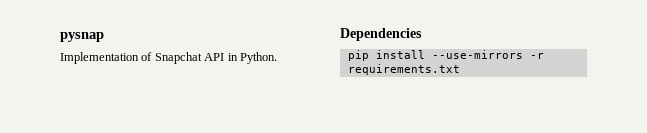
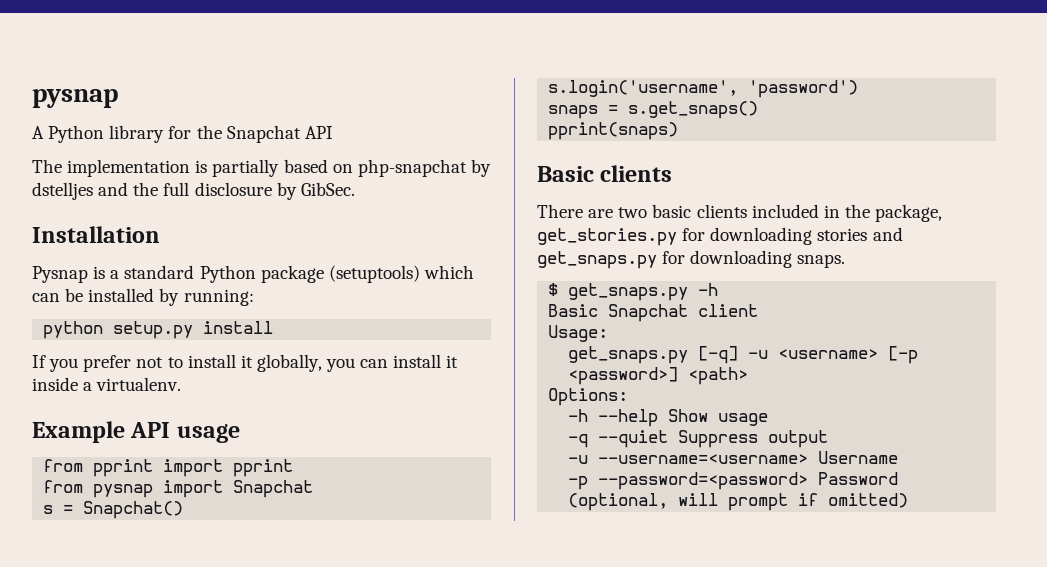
- Implementation of Snapchat API in Python.
- Dependencies
- pip install --use-mirrors -r requirements.txt
+ A Python library for the Snapchat API
+ The implementation is partially based on php-snapchat by dstelljes and the full disclosure by GibSec.
+ Installation
+ Pysnap is a standard Python package (setuptools) which can be installed by running:
+ python setup.py install
+ If you prefer not to install it globally, you can install it inside a virtualenv.
+ Example API usage
+ from pprint import pprint
+ from pysnap import Snapchat
+ s = Snapchat()
+ s.login('username', 'password')
+ snaps = s.get_snaps()
+ pprint(snaps)
+ Basic clients
+ There are two basic clients included in the package, get_stories.py for downloading stories and get_snaps.py for downloading snaps.
+ $ get_snaps.py -h
+ Basic Snapchat client
+ Usage:
+ get_snaps.py [-q] -u <username> [-p <password>] <path>
+ Options:
+ -h --help Show usage
+ -q --quiet Suppress output
+ -u --username=<username> Username
+ -p --password=<password> Password (optional, will prompt if omitted)

